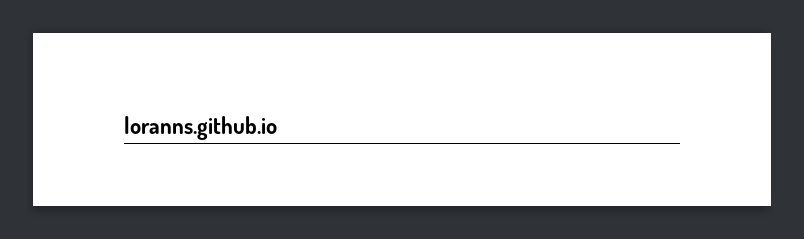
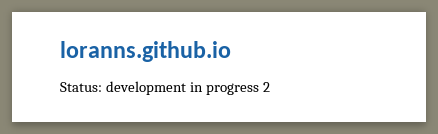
+ Status: development in progress 2

